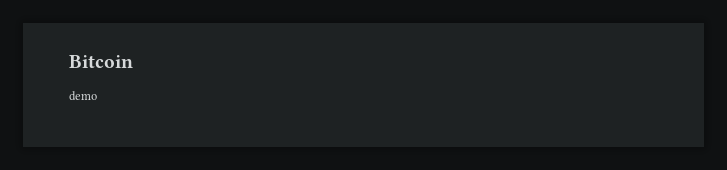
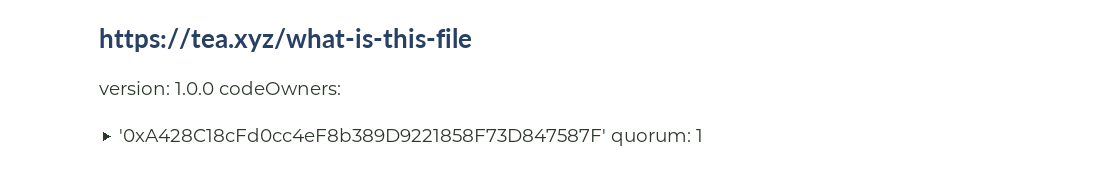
- Bitcoin
- demo
+ https://tea.xyz/what-is-this-file
+ version: 1.0.0 codeOwners:
+ '0xA428C18cFd0cc4eF8b389D9221858F73D847587F' quorum: 1

